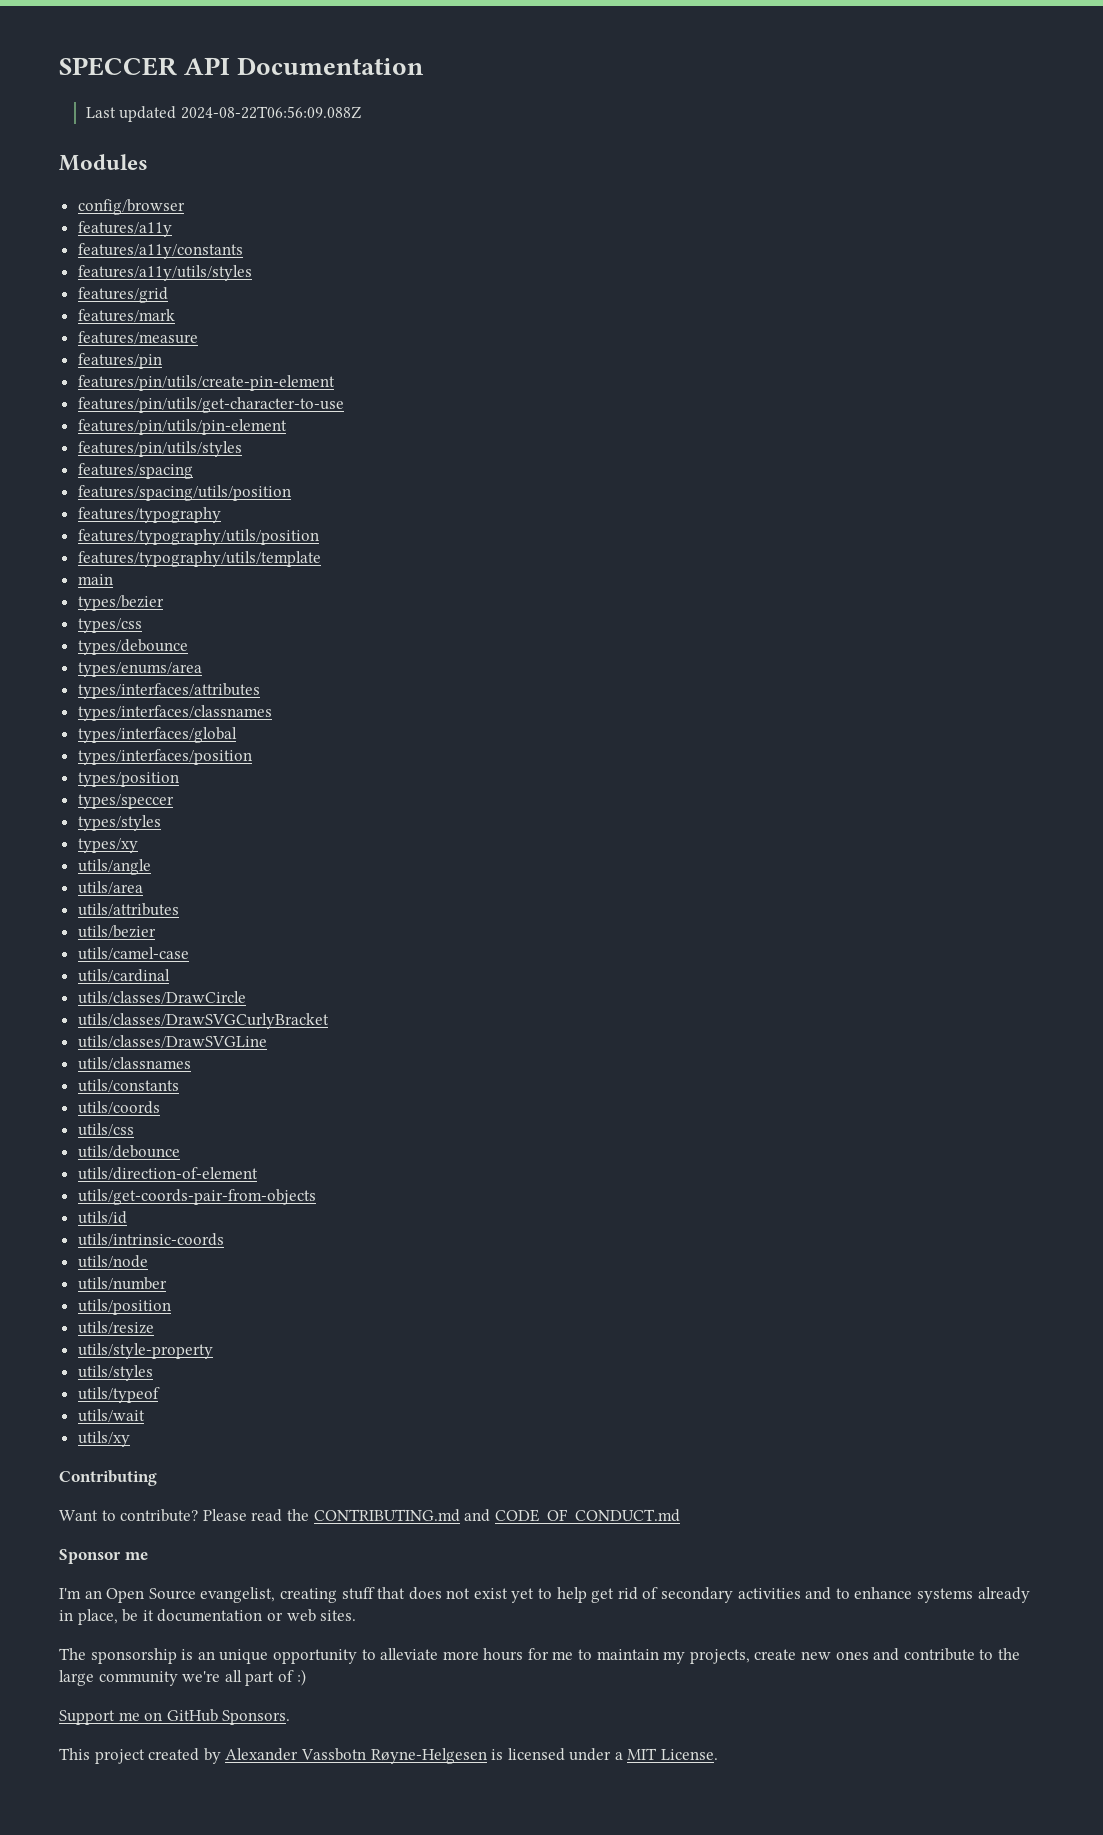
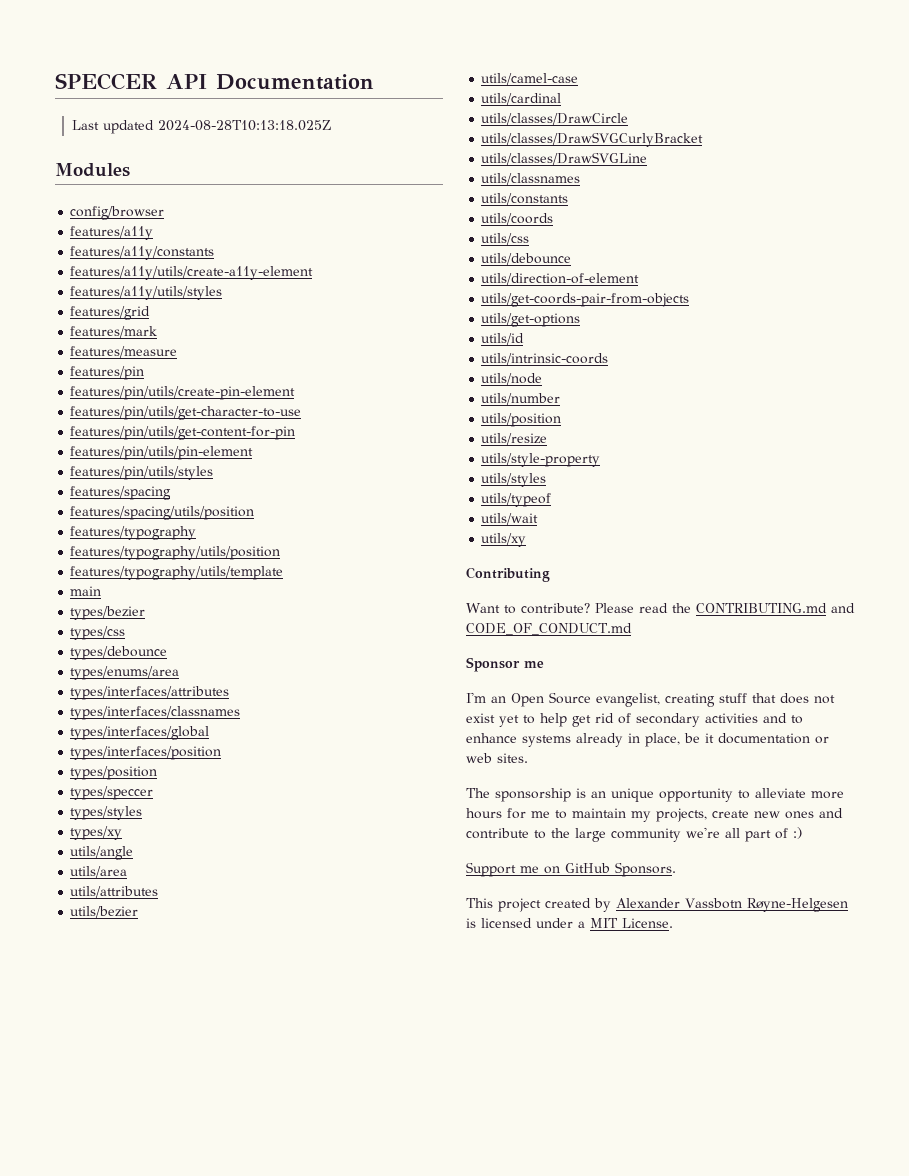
- Last updated 2024-08-22T06:56:09.088Z
+ Last updated 2024-08-28T10:13:18.025Z
+ features/a11y/utils/create-a11y-element
+ features/pin/utils/get-content-for-pin
+ utils/get-options

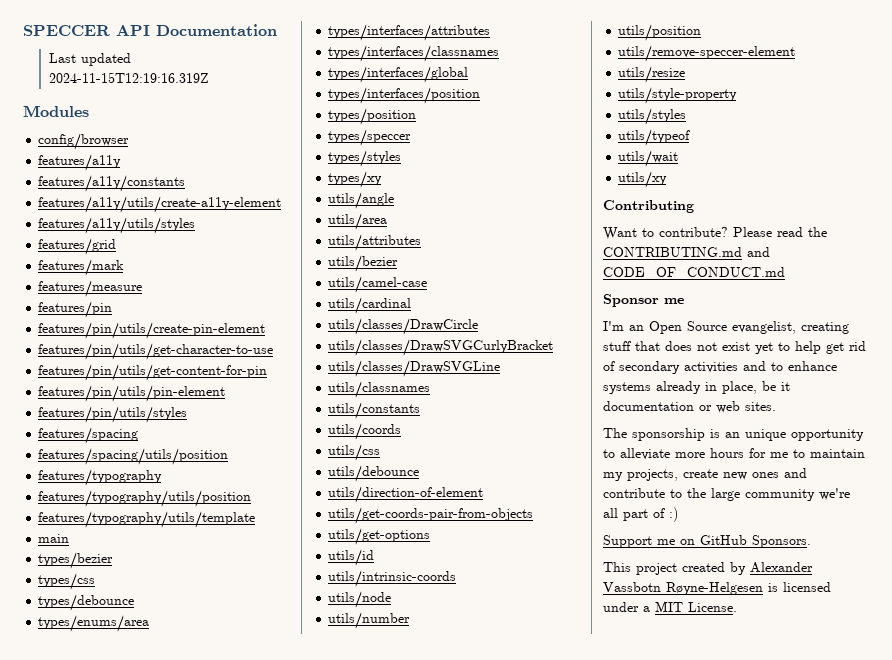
- Last updated 2024-08-28T10:13:18.025Z
+ Last updated 2024-11-15T12:19:16.319Z
+ utils/remove-speccer-element

